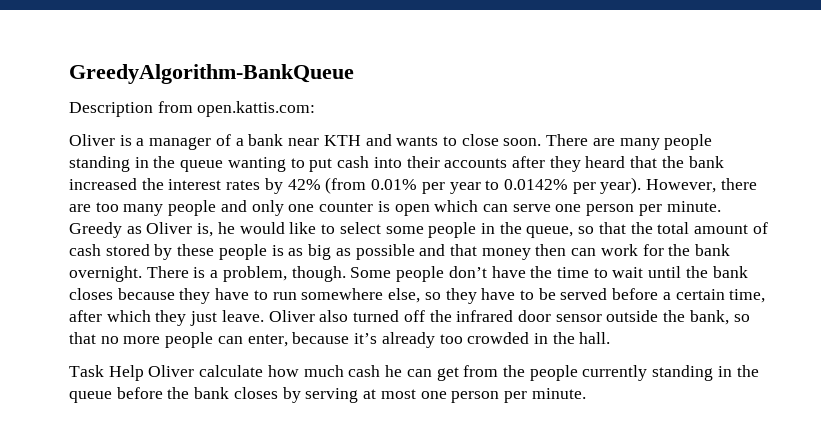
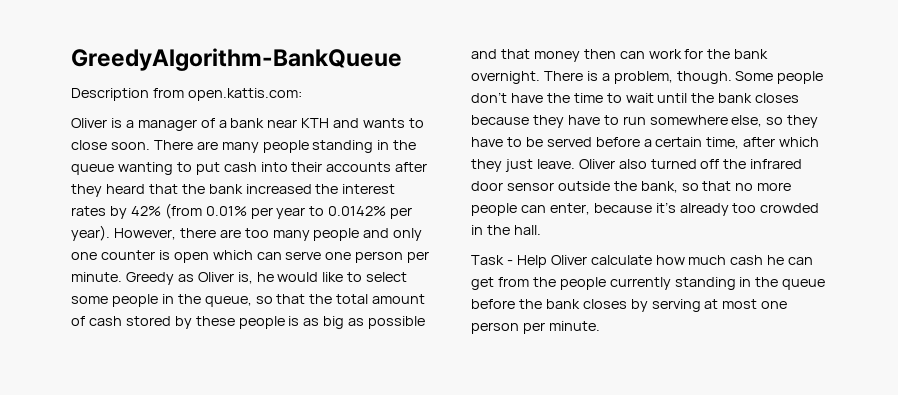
- Task Help Oliver calculate how much cash he can get from the people currently standing in the queue before the bank closes by serving at most one person per minute.
+ Task - Help Oliver calculate how much cash he can get from the people currently standing in the queue before the bank closes by serving at most one person per minute.

